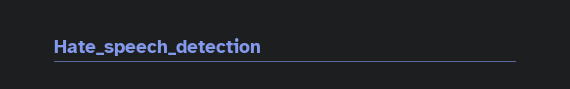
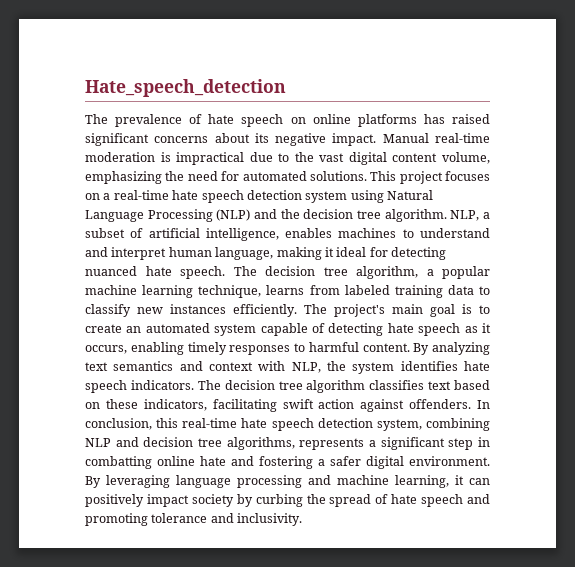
+ The prevalence of hate speech on online platforms has raised significant concerns about its negative impact. Manual real-time moderation is impractical due to the vast digital content volume, emphasizing the need for automated solutions. This project focuses on a real-time hate speech detection system using Natural Language Processing (NLP) and the decision tree algorithm. NLP, a subset of artificial intelligence, enables machines to understand and interpret human language, making it ideal for detecting nuanced hate speech. The decision tree algorithm, a popular machine learning technique, learns from labeled training data to classify new instances efficiently. The project's main goal is to create an automated system capable of detecting hate speech as it occurs, enabling timely responses to harmful content. By analyzing text semantics and context with NLP, the system identifies hate speech indicators. The decision tree algorithm classifies text based on these indicators, facilitating swift action against offenders. In conclusion, this real-time hate speech detection system, combining NLP and decision tree algorithms, represents a significant step in combatting online hate and fostering a safer digital environment. By leveraging language processing and machine learning, it can positively impact society by curbing the spread of hate speech and promoting tolerance and inclusivity.

